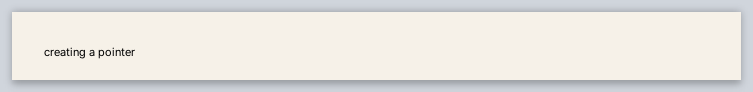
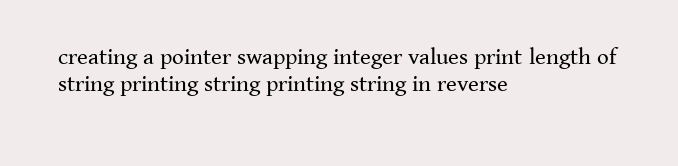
- creating a pointer
+ creating a pointer swapping integer values print length of string printing string printing string in reverse

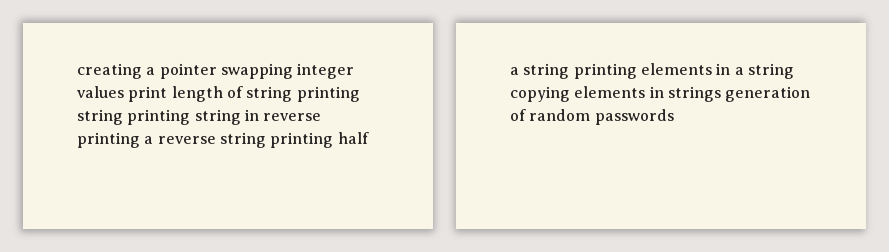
- creating a pointer swapping integer values print length of string printing string printing string in reverse
+ creating a pointer swapping integer values print length of string printing string printing string in reverse printing a reverse string printing half a string printing elements in a string copying elements in strings generation of random passwords

